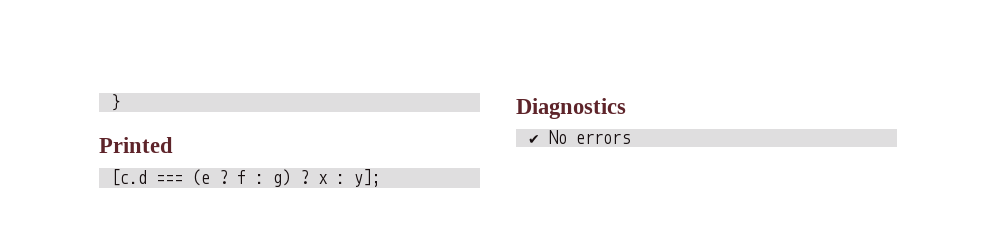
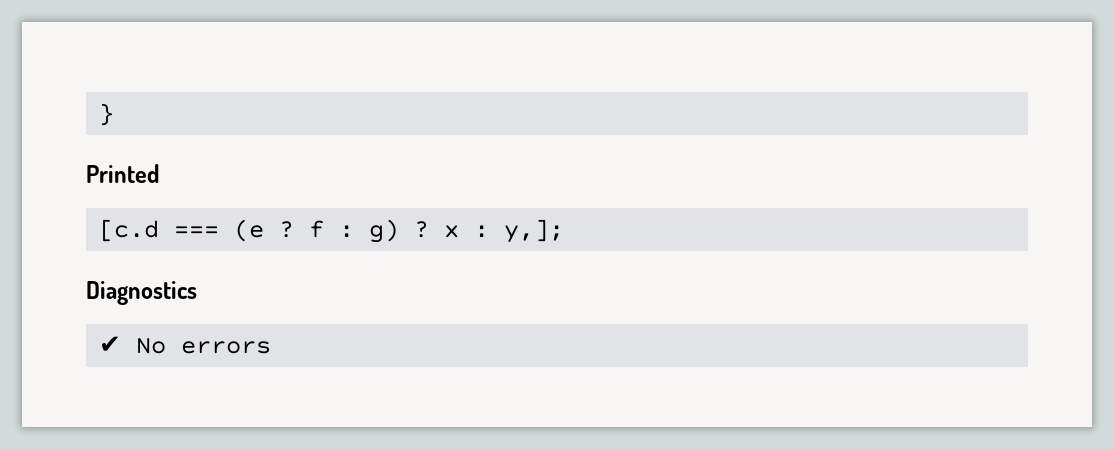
- [c.d === (e ? f : g) ? x : y];
+ [c.d === (e ? f : g) ? x : y,];

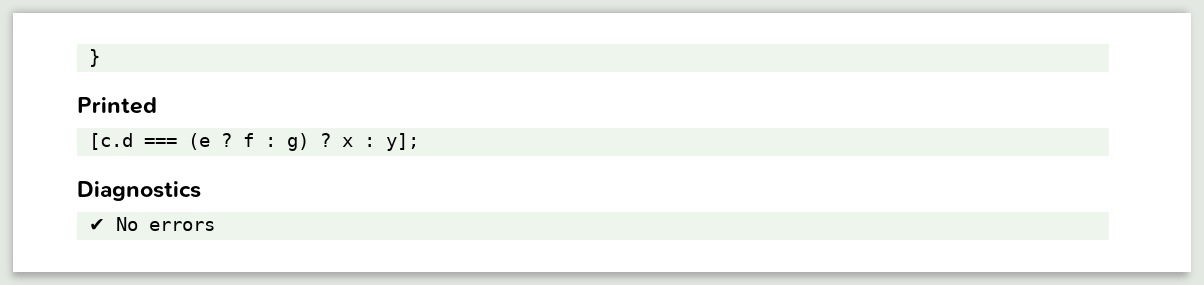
- [c.d === (e ? f : g) ? x : y,];
+ [c.d === (e ? f : g) ? x : y];

